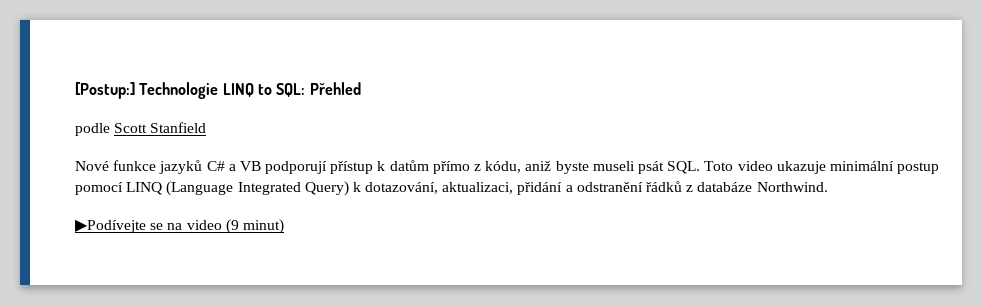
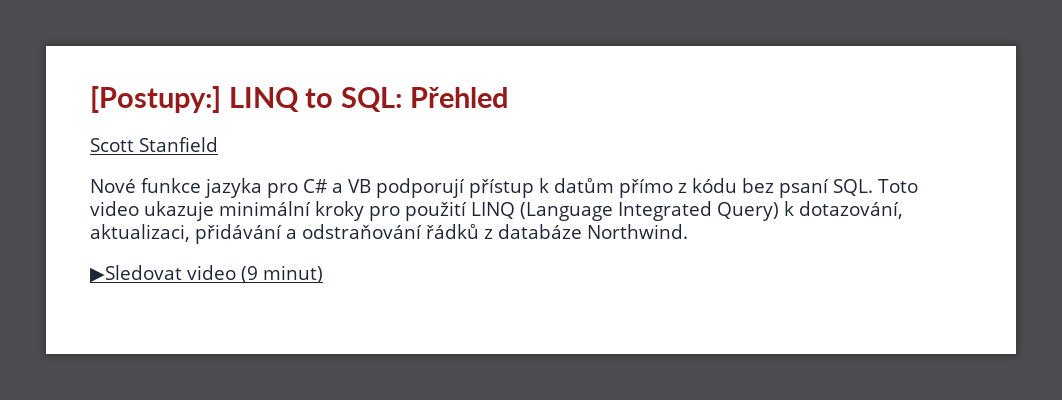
- [Postup:] Technologie LINQ to SQL: Přehled
+ [Postupy:] LINQ to SQL: Přehled
- podle Scott Stanfield
+ Scott Stanfield
- Nové funkce jazyků C# a VB podporují přístup k datům přímo z kódu, aniž byste museli psát SQL. Toto video ukazuje minimální postup pomocí LINQ (Language Integrated Query) k dotazování, aktualizaci, přidání a odstranění řádků z databáze Northwind.
+ Nové funkce jazyka pro C# a VB podporují přístup k datům přímo z kódu bez psaní SQL. Toto video ukazuje minimální kroky pro použití LINQ (Language Integrated Query) k dotazování, aktualizaci, přidávání a odstraňování řádků z databáze Northwind.
- ▶Podívejte se na video (9 minut)
+ ▶Sledovat video (9 minut)

